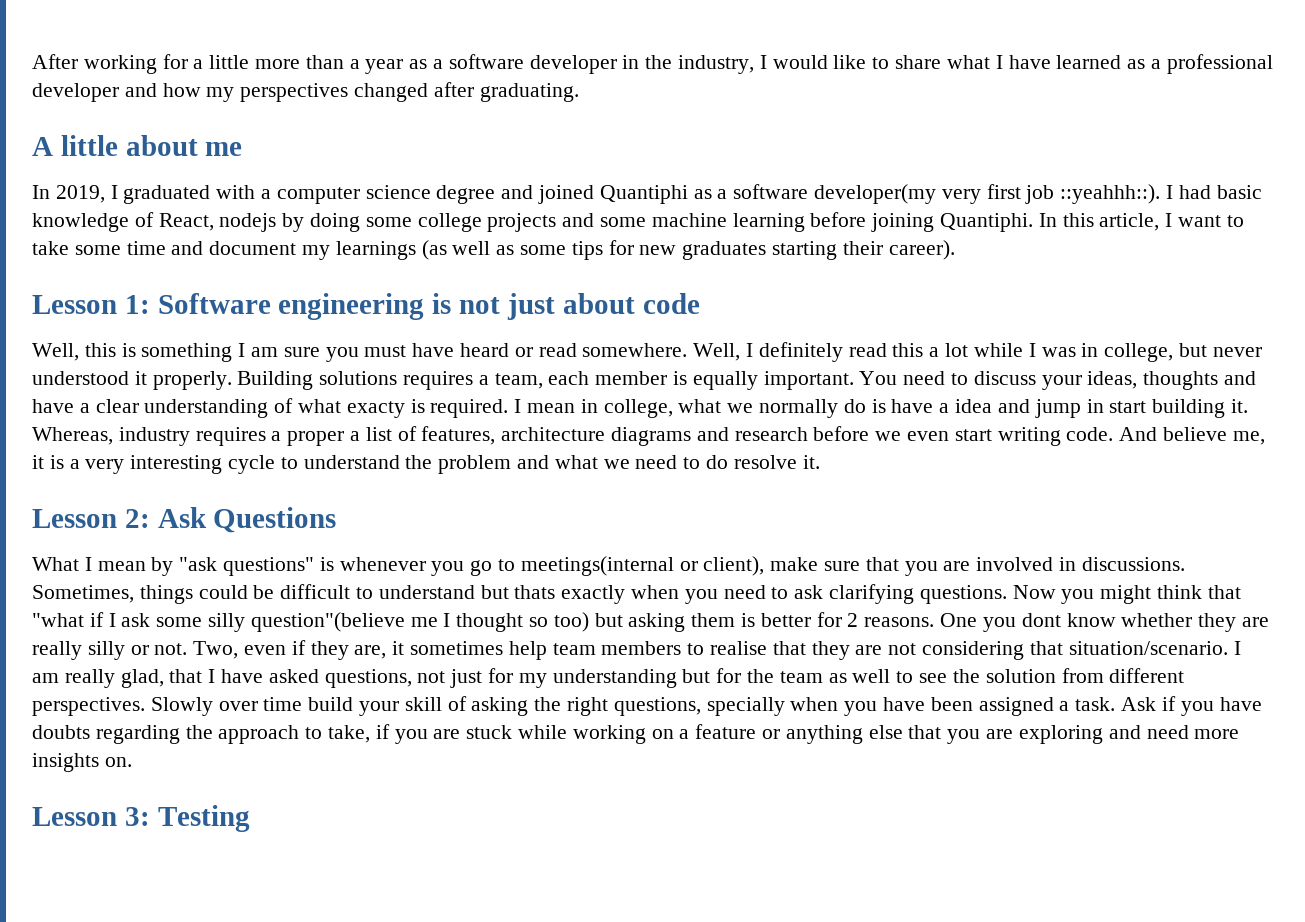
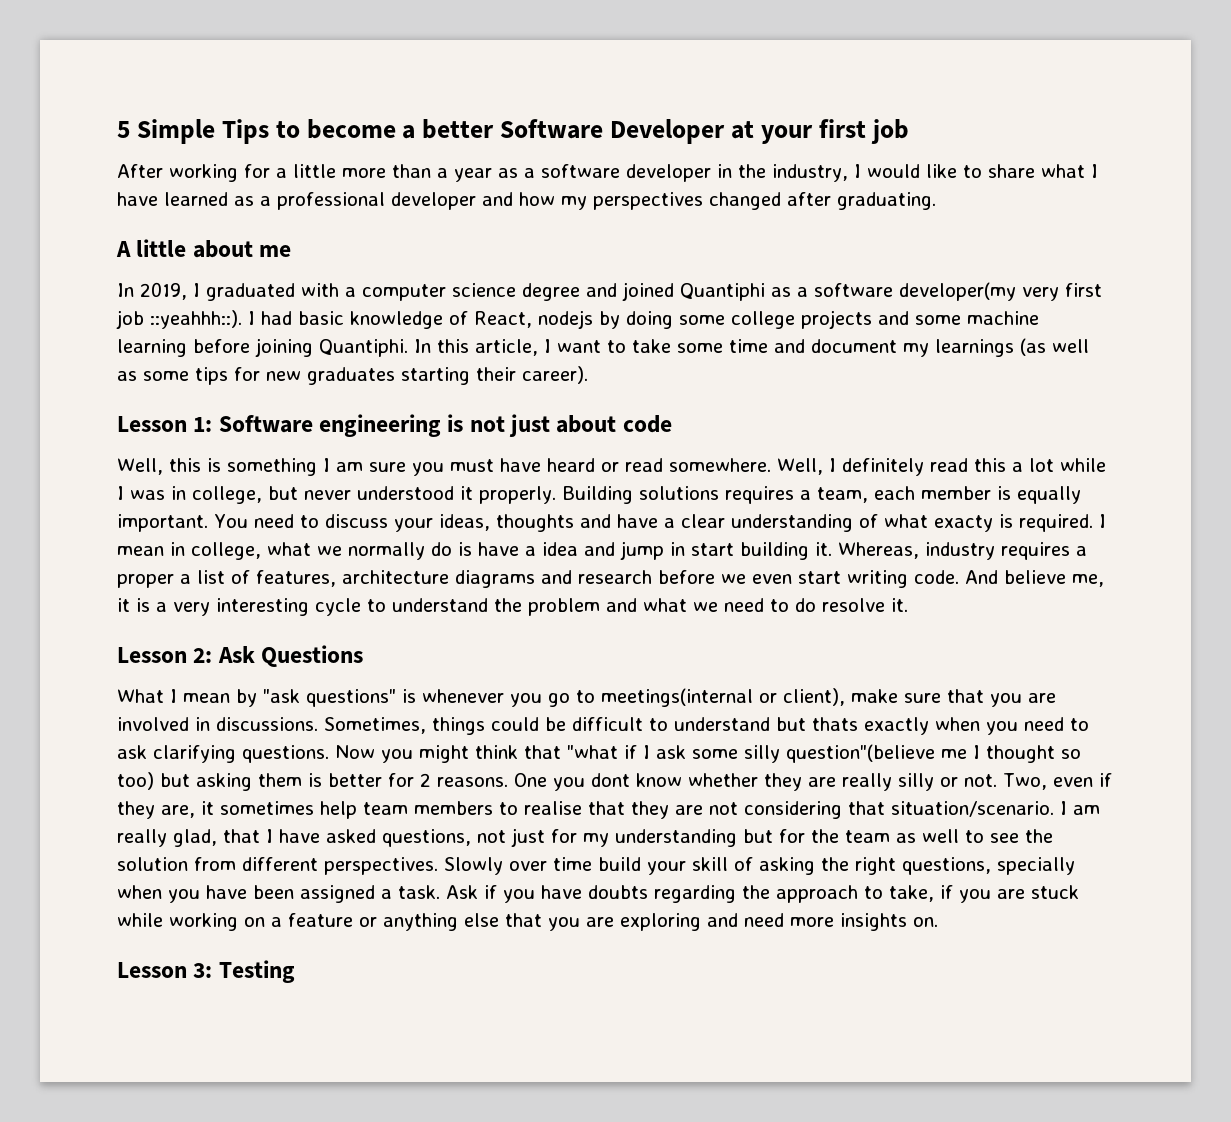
+ 5 Simple Tips to become a better Software Developer at your first job

